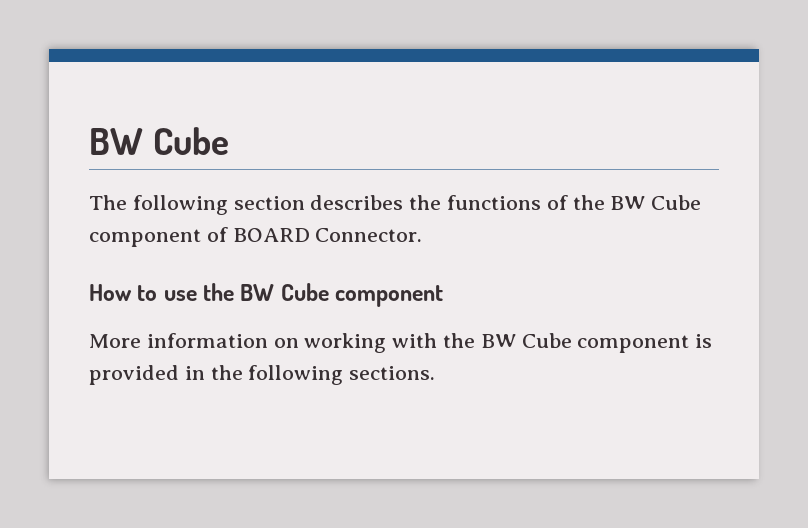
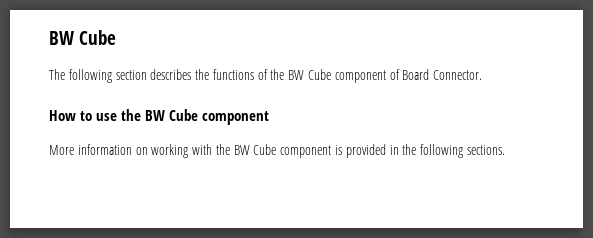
- The following section describes the functions of the BW Cube component of BOARD Connector.
+ The following section describes the functions of the BW Cube component of Board Connector.

